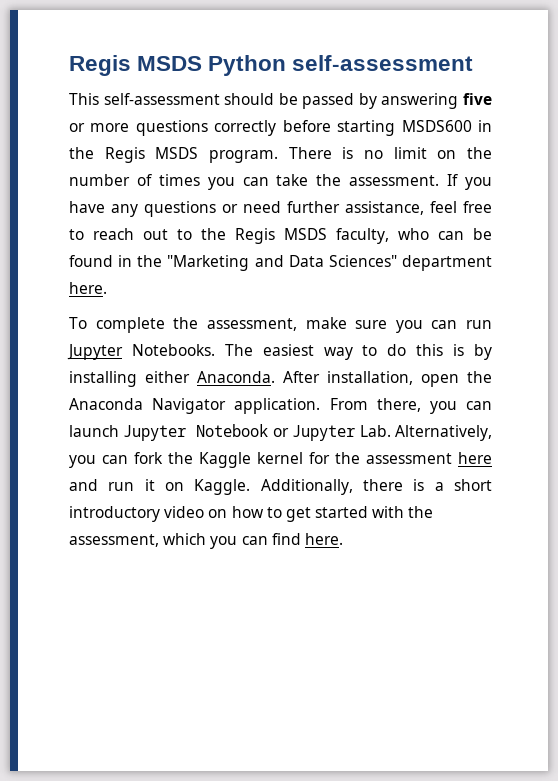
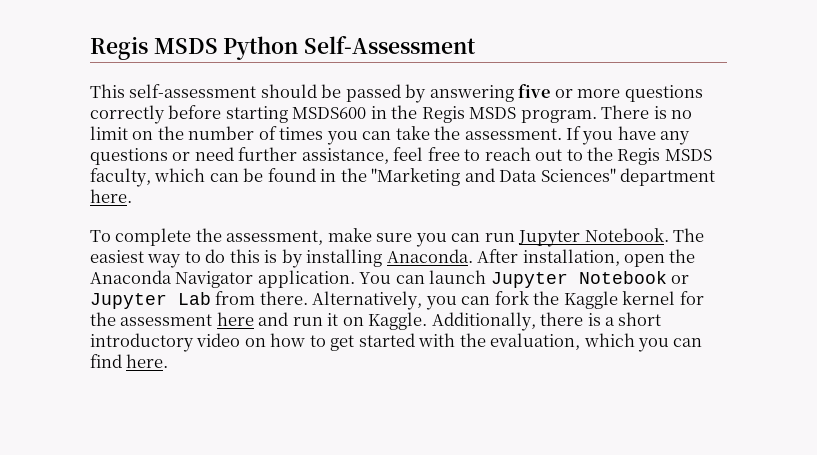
- Regis MSDS Python self-assessment
+ Regis MSDS Python Self-Assessment
- If you have any questions or need further assistance, feel free to reach out to the Regis MSDS faculty, who can be found in the "Marketing and Data Sciences" department here.
+ If you have any questions or need further assistance, feel free to reach out to the Regis MSDS faculty, which can be found in the "Marketing and Data Sciences" department here.
- To complete the assessment, make sure you can run Jupyter Notebooks.
+ To complete the assessment, make sure you can run Jupyter Notebook.
- The easiest way to do this is by installing either Anaconda.
+ The easiest way to do this is by installing Anaconda.
- From there, you can launch Jupyter Notebook or Jupyter Lab. Alternatively, you can fork the Kaggle kernel for the assessment here and run it on Kaggle.
+ You can launch Jupyter Notebook or Jupyter Lab from there. Alternatively, you can fork the Kaggle kernel for the assessment here and run it on Kaggle.
- Additionally, there is a short introductory video on how to get started with the assessment, which you can find here.
+ Additionally, there is a short introductory video on how to get started with the evaluation, which you can find here.

